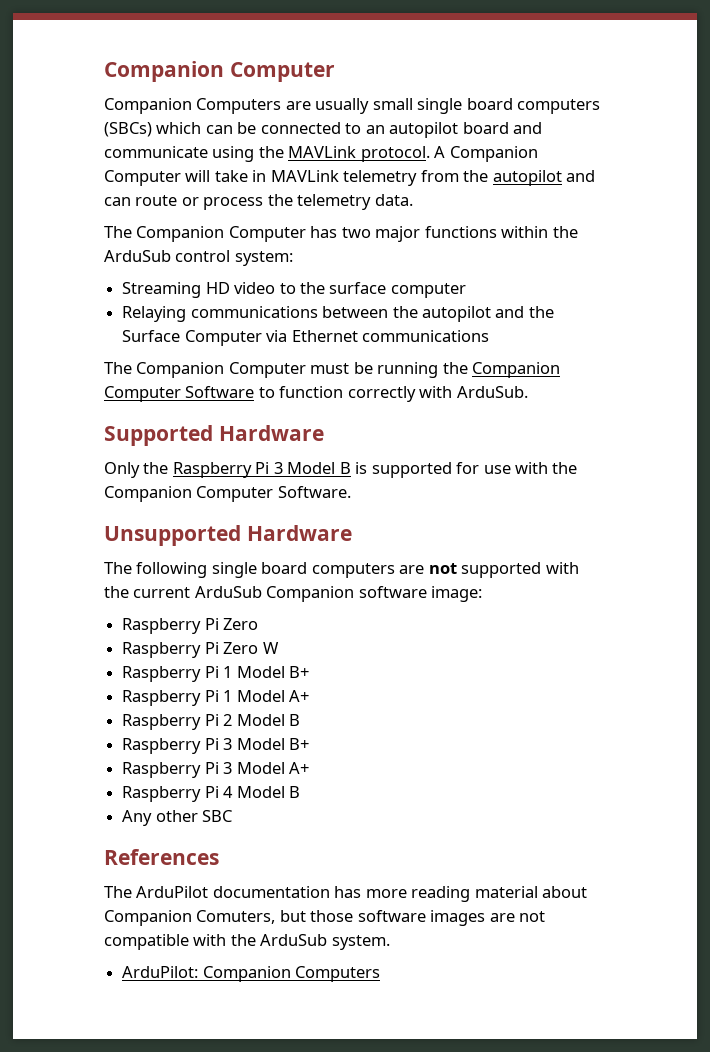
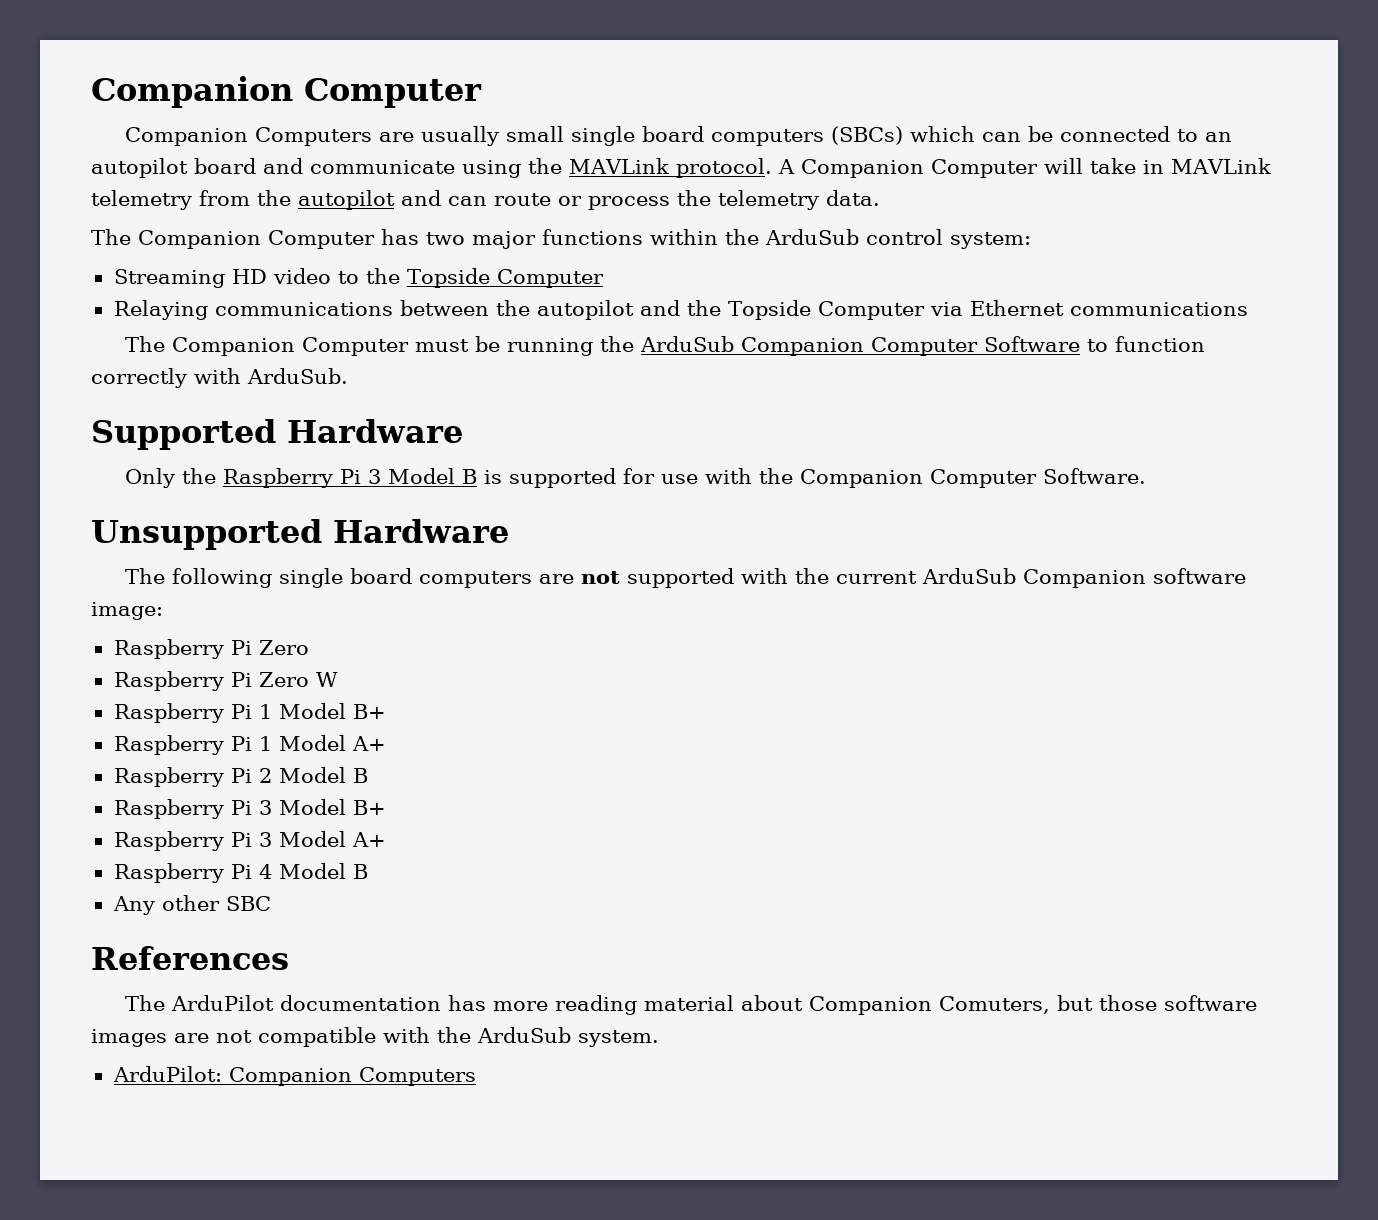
- Streaming HD video to the surface computer
+ Streaming HD video to the Topside Computer
- Relaying communications between the autopilot and the Surface Computer via Ethernet communications
+ Relaying communications between the autopilot and the Topside Computer via Ethernet communications
- The Companion Computer must be running the Companion Computer Software to function correctly with ArduSub.
+ The Companion Computer must be running the ArduSub Companion Computer Software to function correctly with ArduSub.

